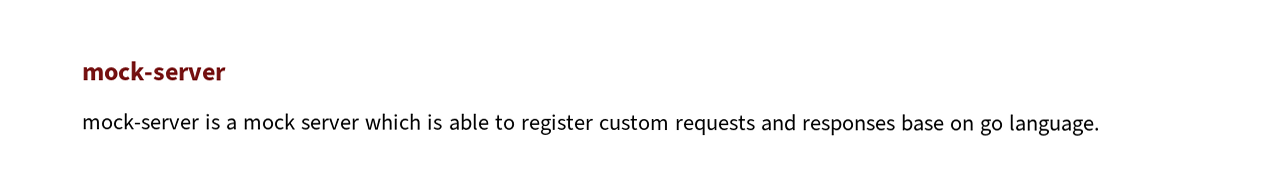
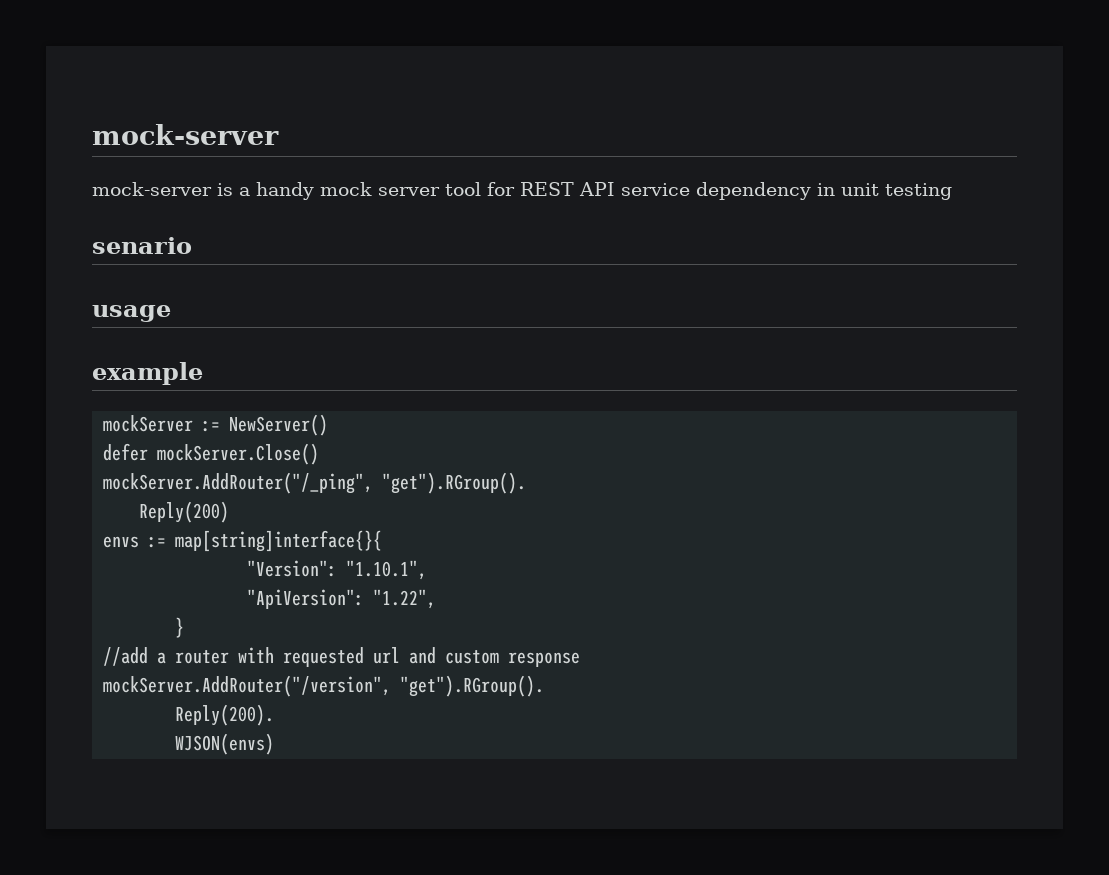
- mock-server is a mock server which is able to register custom requests and responses base on go language.
+ mock-server is a handy mock server tool for REST API service dependency in unit testing
+ senario
+ usage
+ example
+ mockServer := NewServer()
+ defer mockServer.Close()
+ mockServer.AddRouter("/_ping", "get").RGroup().
+ Reply(200)
+ envs := map[string]interface{}{
+ "Version": "1.10.1",
+ "ApiVersion": "1.22",
+ }
+ //add a router with requested url and custom response
+ mockServer.AddRouter("/version", "get").RGroup().
+ Reply(200).
+ WJSON(envs)

